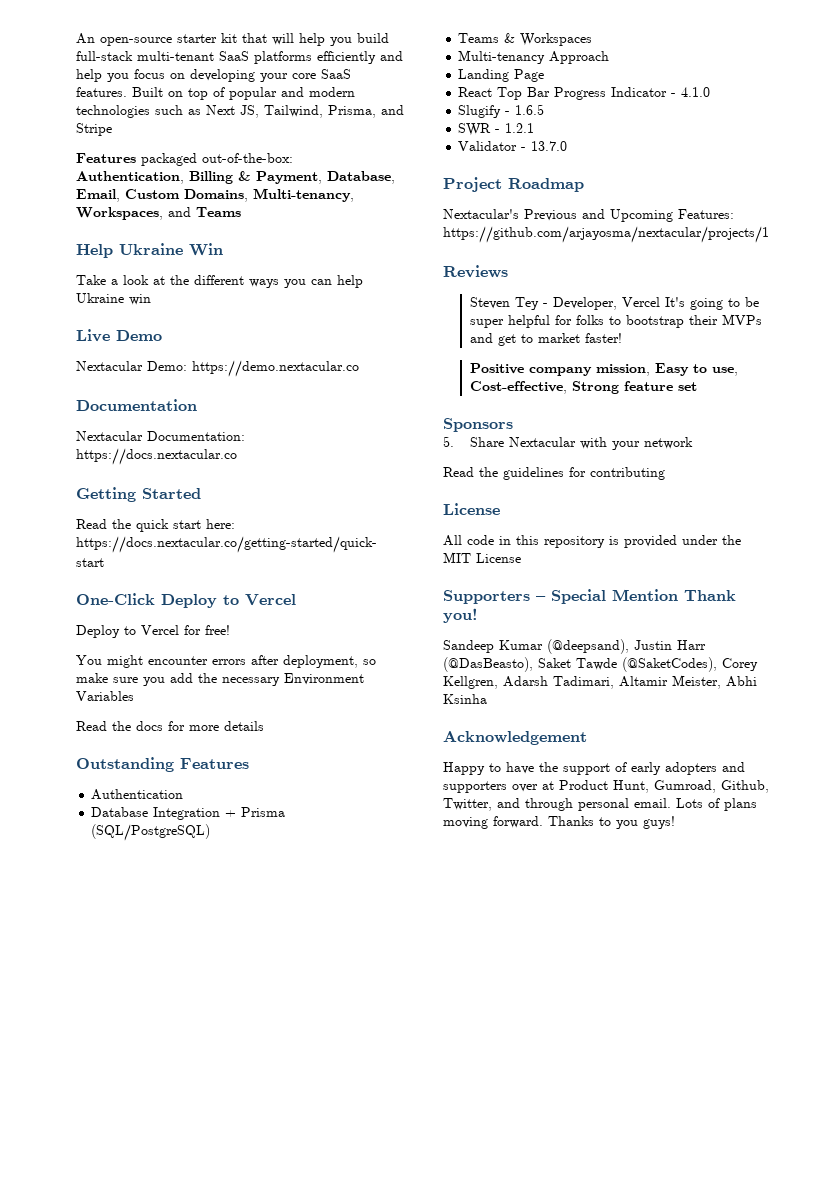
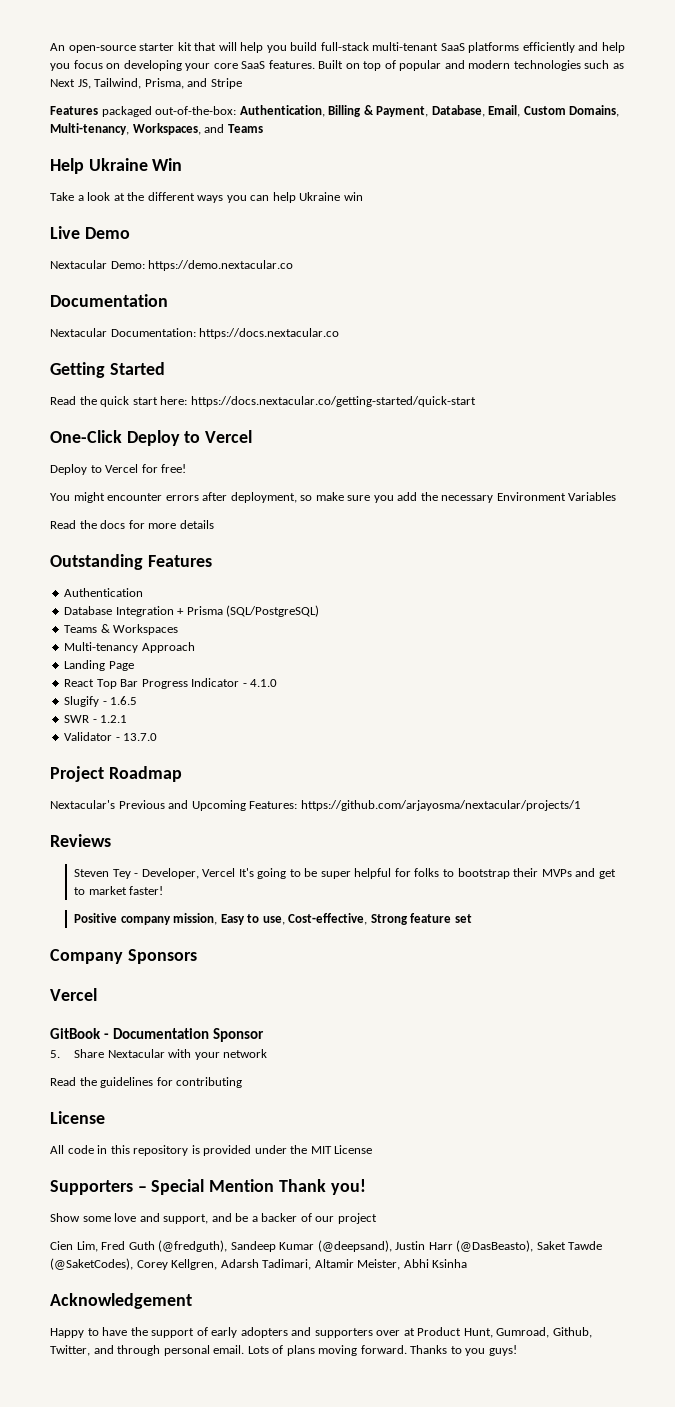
- Sponsors
+ Company Sponsors
+ Vercel
+ GitBook - Documentation Sponsor
- Sandeep Kumar (@deepsand), Justin Harr (@DasBeasto), Saket Tawde (@SaketCodes), Corey Kellgren, Adarsh Tadimari, Altamir Meister, Abhi Ksinha
+ Show some love and support, and be a backer of our project
+ Cien Lim, Fred Guth (@fredguth), Sandeep Kumar (@deepsand), Justin Harr (@DasBeasto), Saket Tawde (@SaketCodes), Corey Kellgren, Adarsh Tadimari, Altamir Meister, Abhi Ksinha

